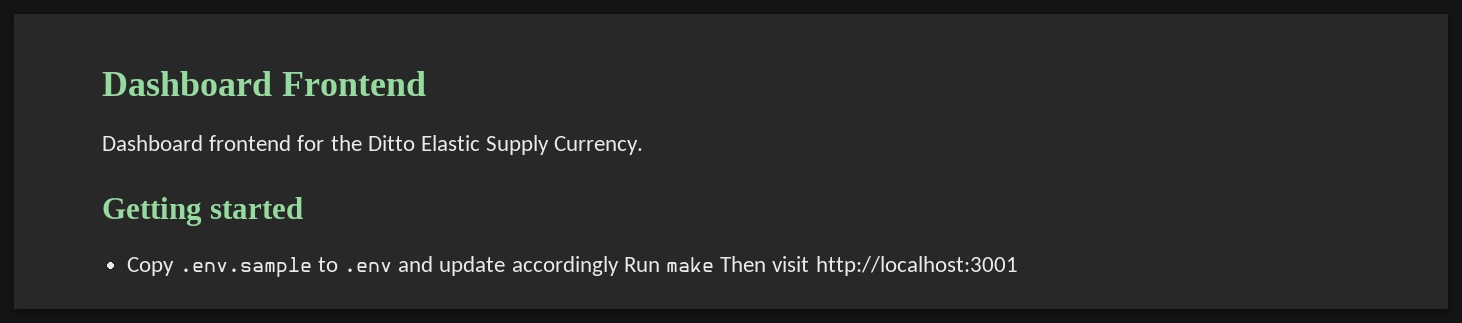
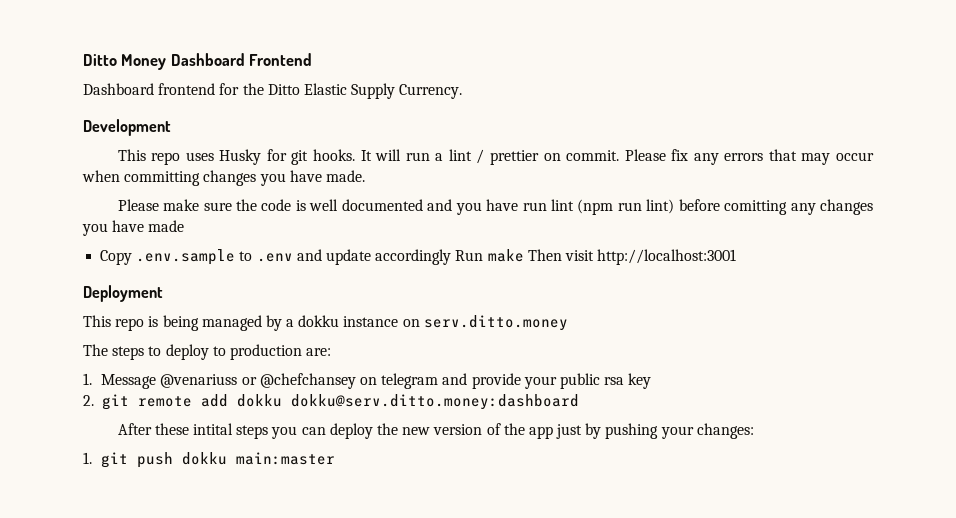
- Dashboard Frontend
+ Ditto Money Dashboard Frontend
- Getting started
+ Development
+ This repo uses Husky for git hooks. It will run a lint / prettier on commit. Please fix any errors that may occur when committing changes you have made.
+ Please make sure the code is well documented and you have run lint (npm run lint) before comitting any changes you have made
+ Deployment
+ This repo is being managed by a dokku instance on serv.ditto.money
+ The steps to deploy to production are:
+ 1. Message @venariuss or @chefchansey on telegram and provide your public rsa key
+ 2. git remote add dokku dokku@serv.ditto.money:dashboard
+ After these intital steps you can deploy the new version of the app just by pushing your changes:
+ 1. git push dokku main:master

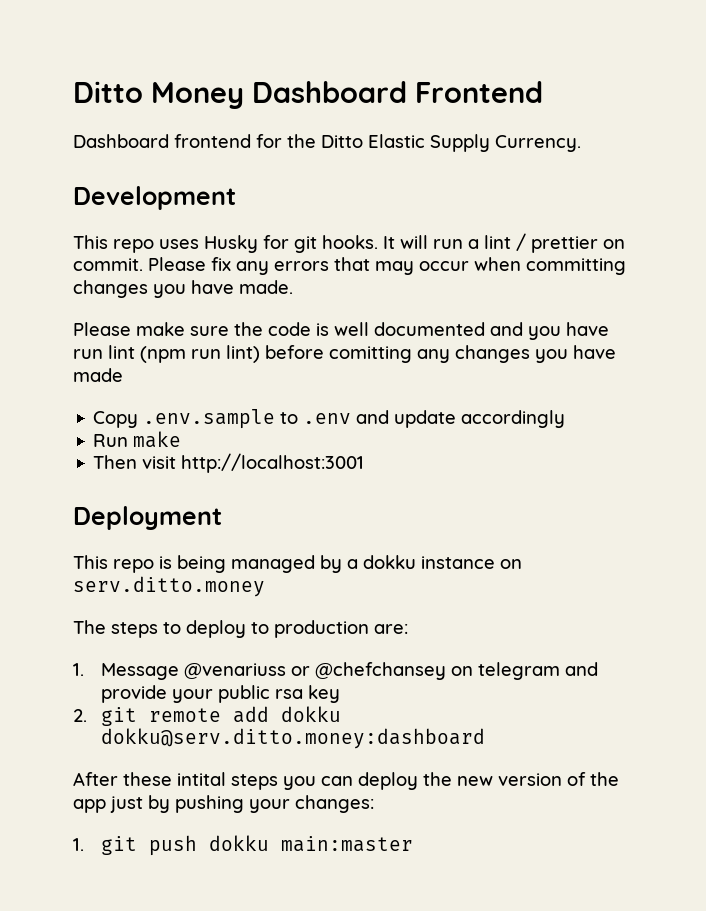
- Copy .env.sample to .env and update accordingly Run make Then visit http://localhost:3001
+ Copy .env.sample to .env and update accordingly
+ Run make
+ Then visit http://localhost:3001

